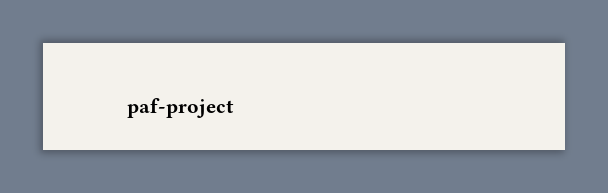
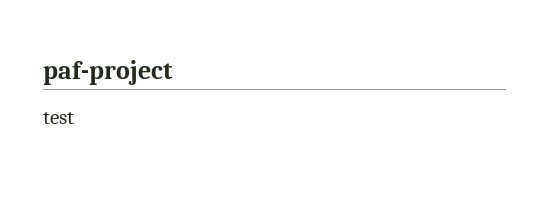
+ test

